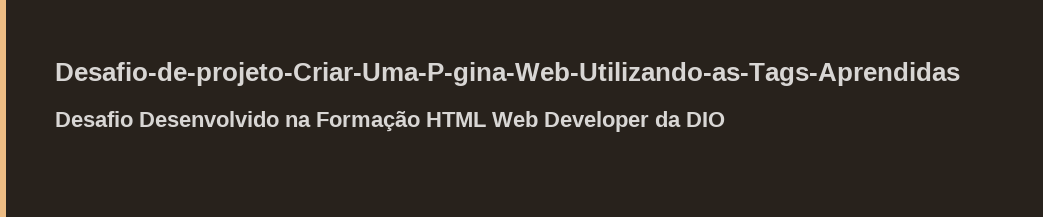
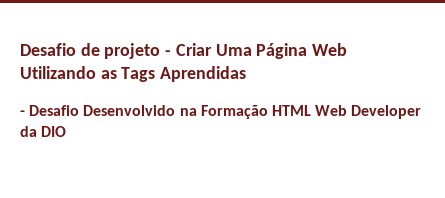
- Desafio-de-projeto-Criar-Uma-P-gina-Web-Utilizando-as-Tags-Aprendidas
- Desafio Desenvolvido na Formação HTML Web Developer da DIO
+ Desafio de projeto - Criar Uma Página Web Utilizando as Tags Aprendidas
+ - Desafio Desenvolvido na Formação HTML Web Developer da DIO

